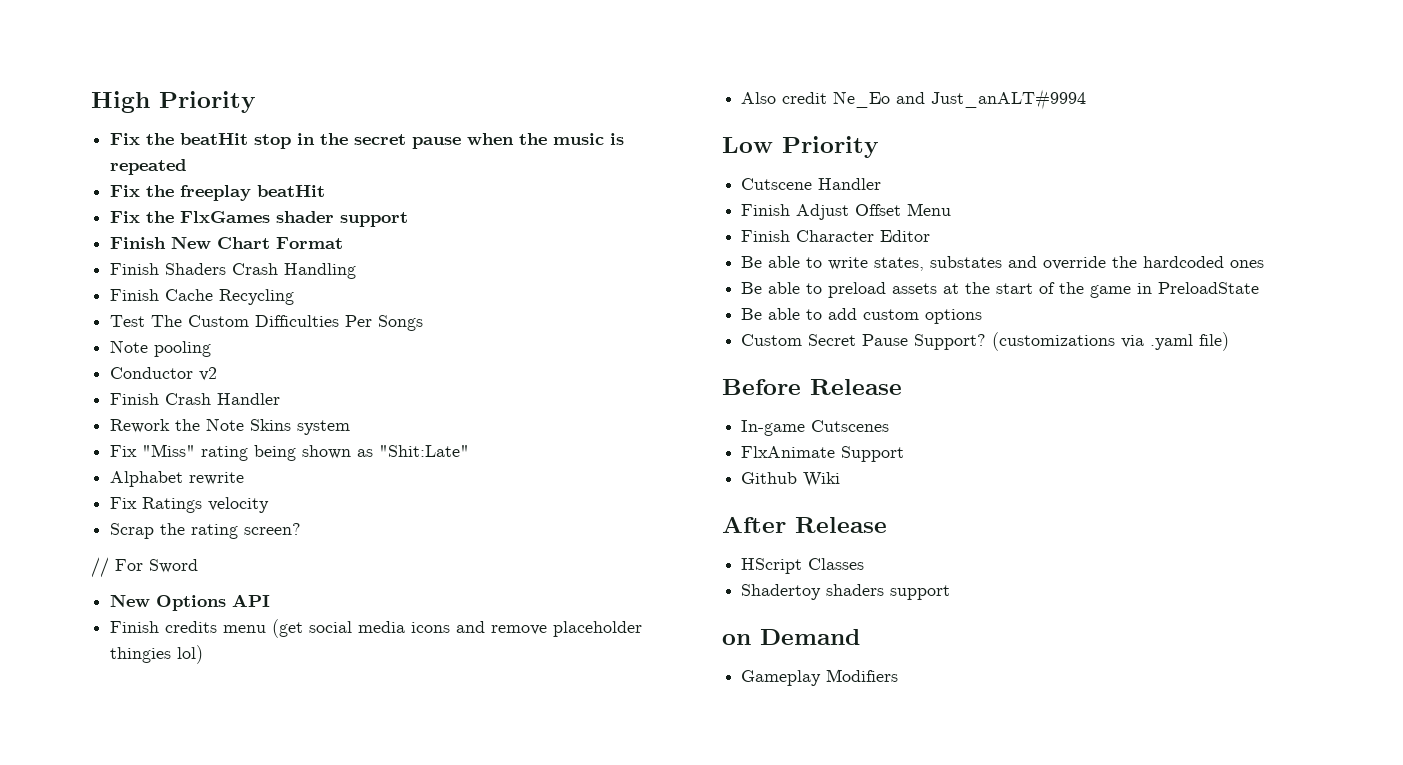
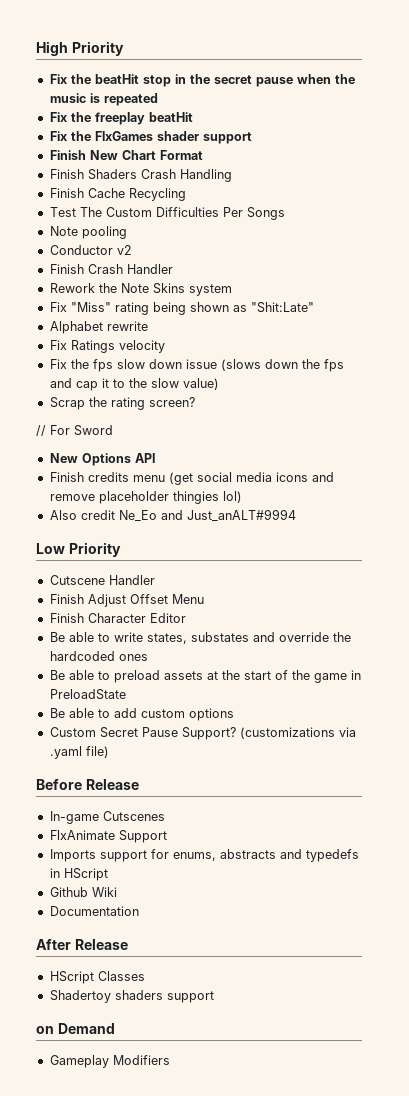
+ Fix the fps slow down issue (slows down the fps and cap it to the slow value)
+ Imports support for enums, abstracts and typedefs in HScript
+ Documentation

